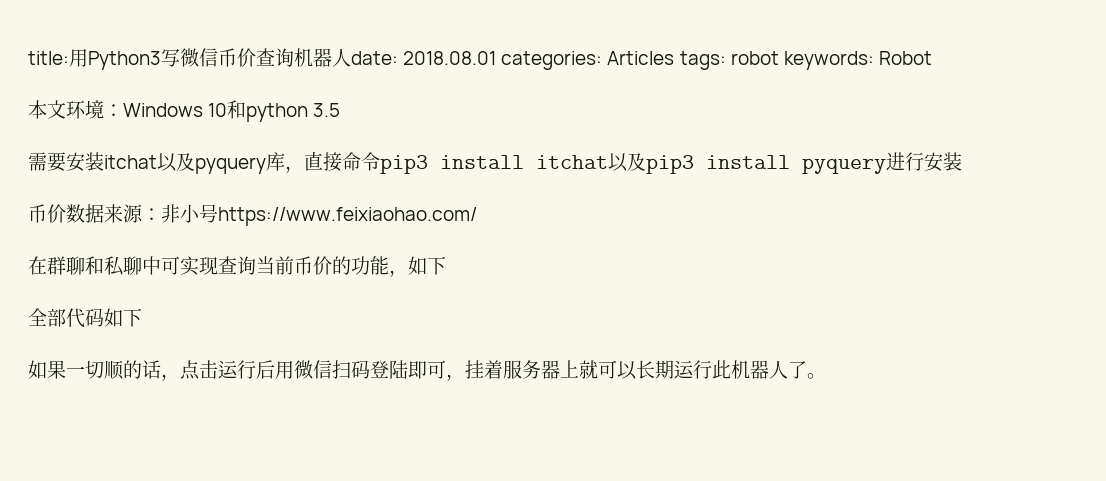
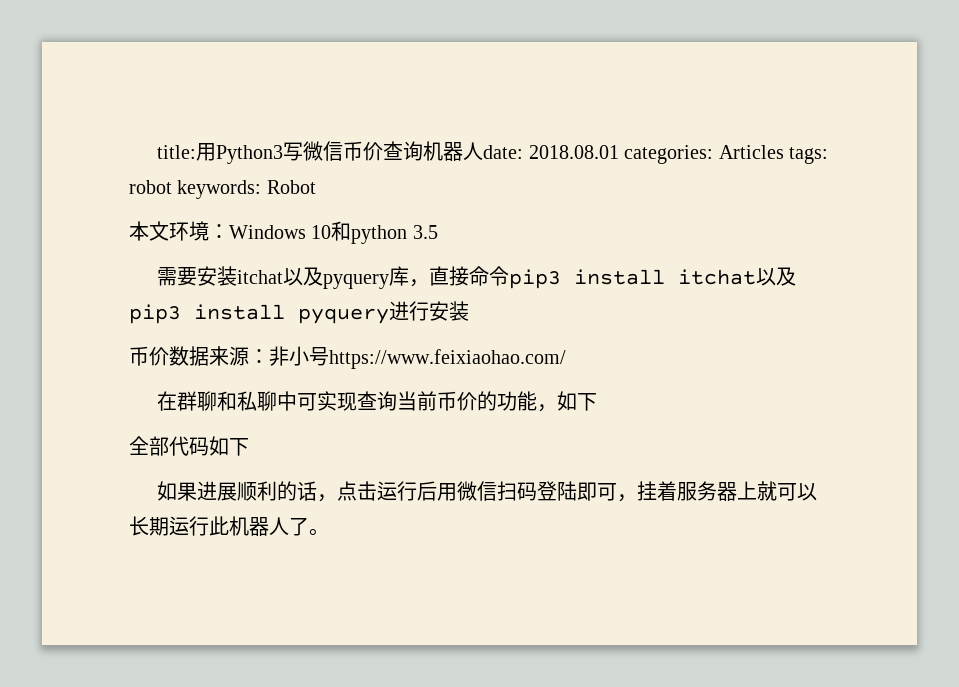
- 如果一切顺的话，点击运行后用微信扫码登陆即可，挂着服务器上就可以长期运行此机器人了。
+ 如果进展顺利的话，点击运行后用微信扫码登陆即可，挂着服务器上就可以长期运行此机器人了。

